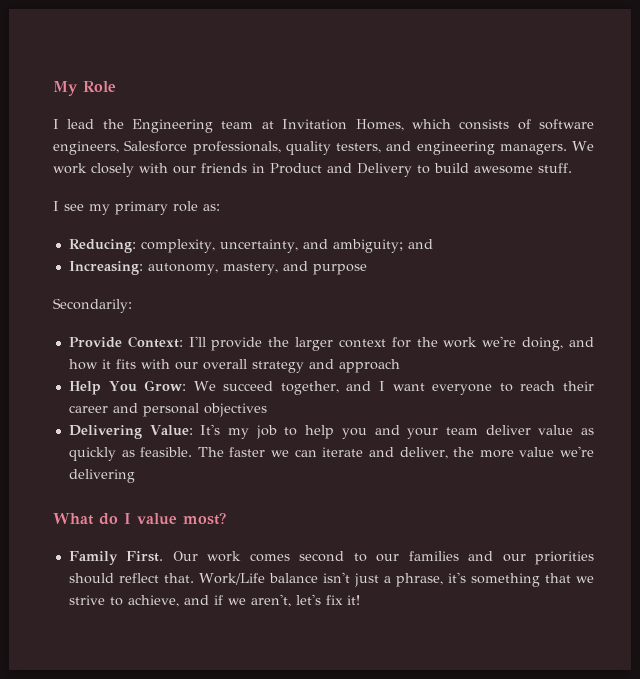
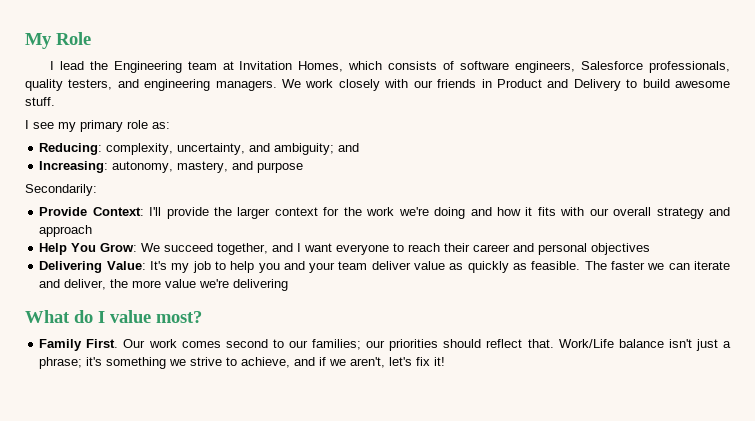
- Provide Context: I'll provide the larger context for the work we're doing, and how it fits with our overall strategy and approach
+ Provide Context: I'll provide the larger context for the work we're doing and how it fits with our overall strategy and approach
- Our work comes second to our families and our priorities should reflect that.
+ Our work comes second to our families; our priorities should reflect that.
- Work/Life balance isn't just a phrase, it's something that we strive to achieve, and if we aren't, let's fix it!
+ Work/Life balance isn't just a phrase; it's something we strive to achieve, and if we aren't, let's fix it!

